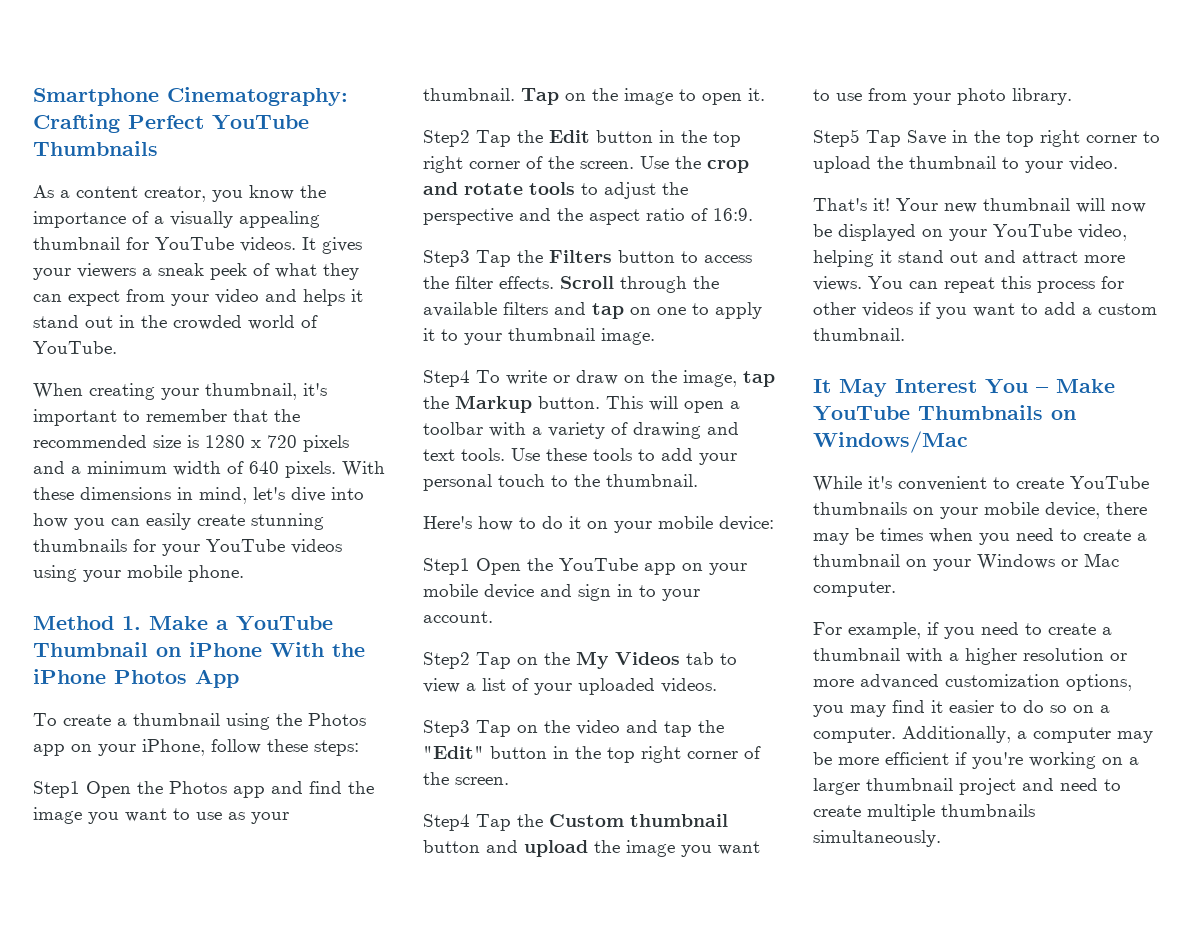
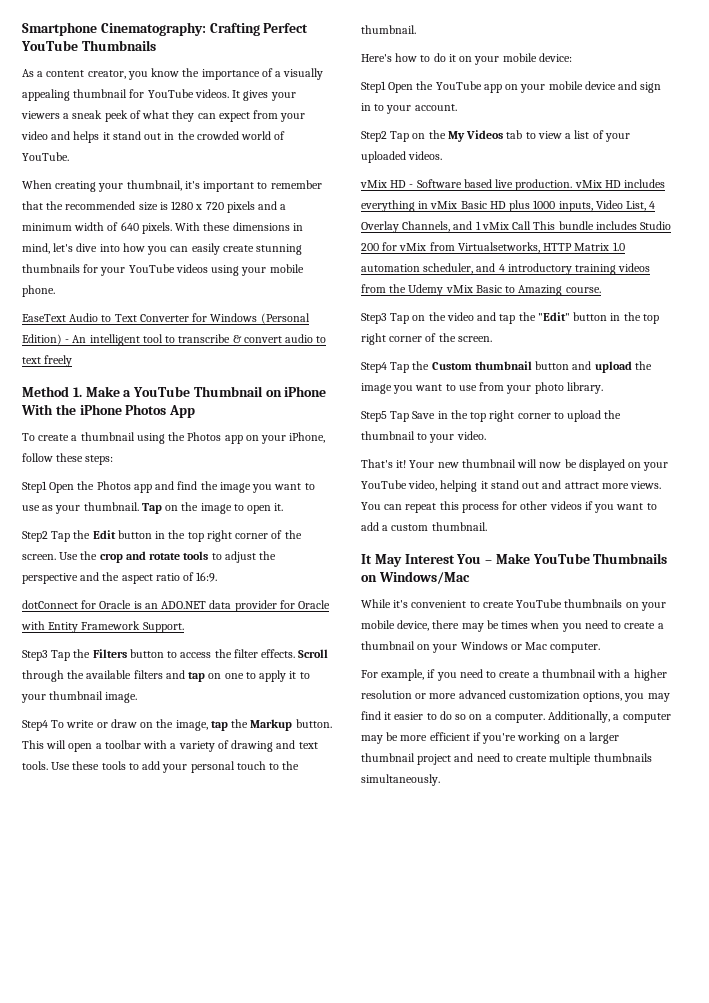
+ EaseText Audio to Text Converter for Windows (Personal Edition) - An intelligent tool to transcribe & convert audio to text freely
+ dotConnect for Oracle is an ADO.NET data provider for Oracle with Entity Framework Support.
+ vMix HD - Software based live production. vMix HD includes everything in vMix Basic HD plus 1000 inputs, Video List, 4 Overlay Channels, and 1 vMix Call This bundle includes Studio 200 for vMix from Virtualsetworks, HTTP Matrix 1.0 automation scheduler, and 4 introductory training videos from the Udemy vMix Basic to Amazing course.

